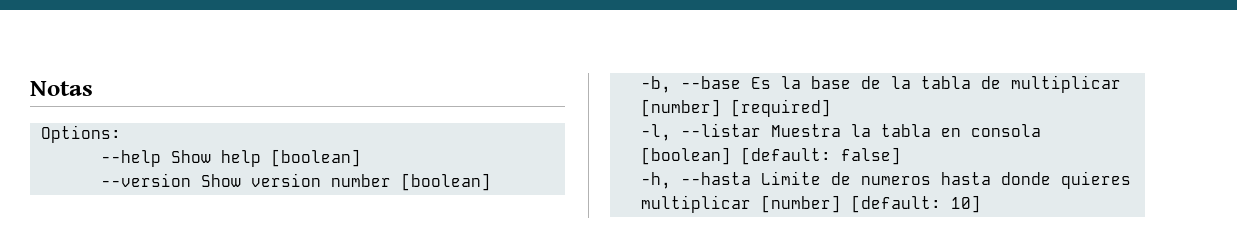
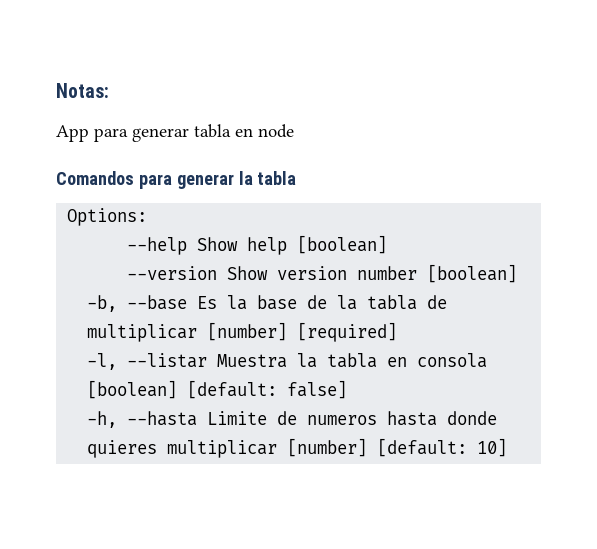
- Notas
+ Notas:
+ App para generar tabla en node
+ Comandos para generar la tabla

